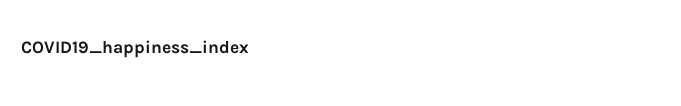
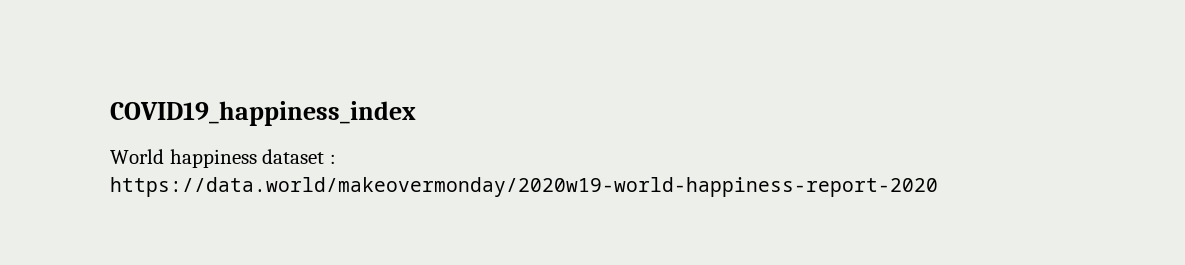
+ World happiness dataset : https://data.world/makeovermonday/2020w19-world-happiness-report-2020

